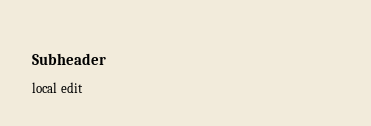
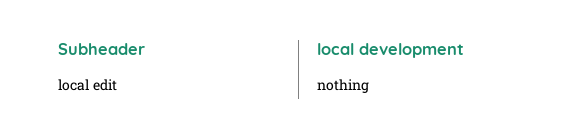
+ local development
+ nothing

